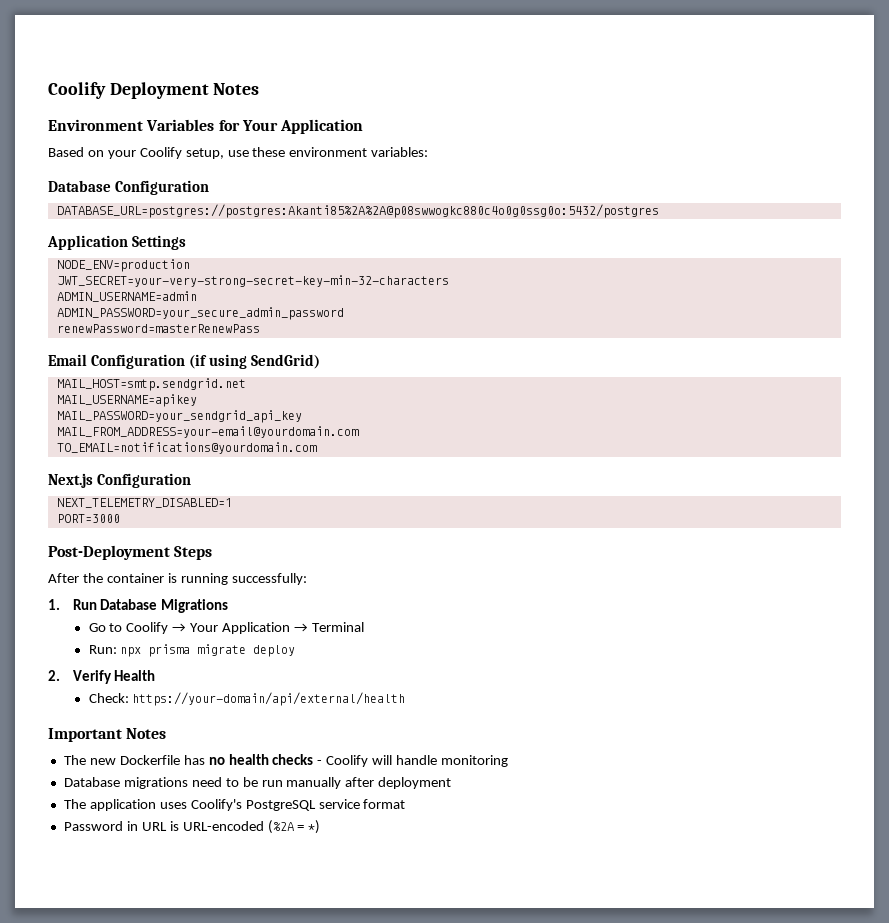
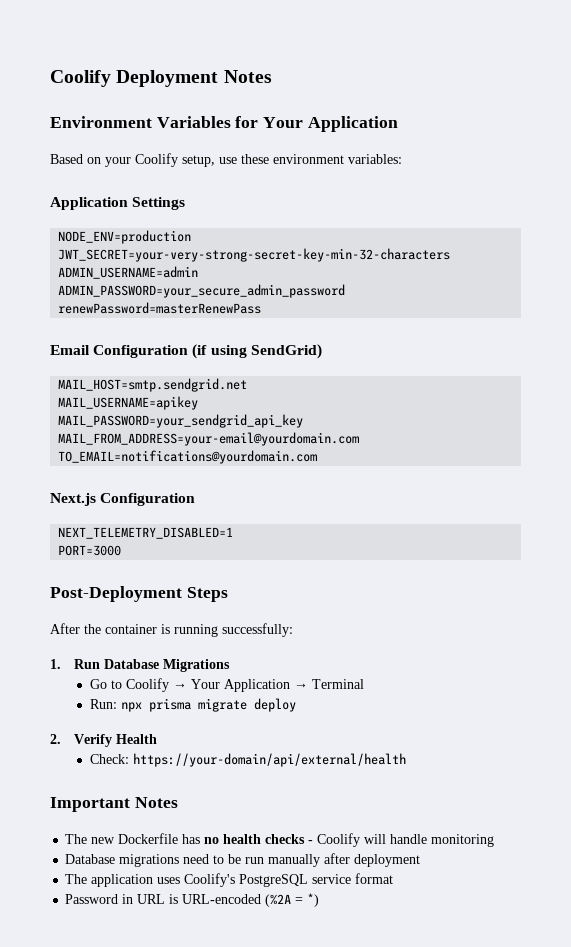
- Database Configuration
- DATABASE_URL=postgres://postgres:Akanti85%2A%2A@p08swwogkc880c4o0g0ssg0o:5432/postgres

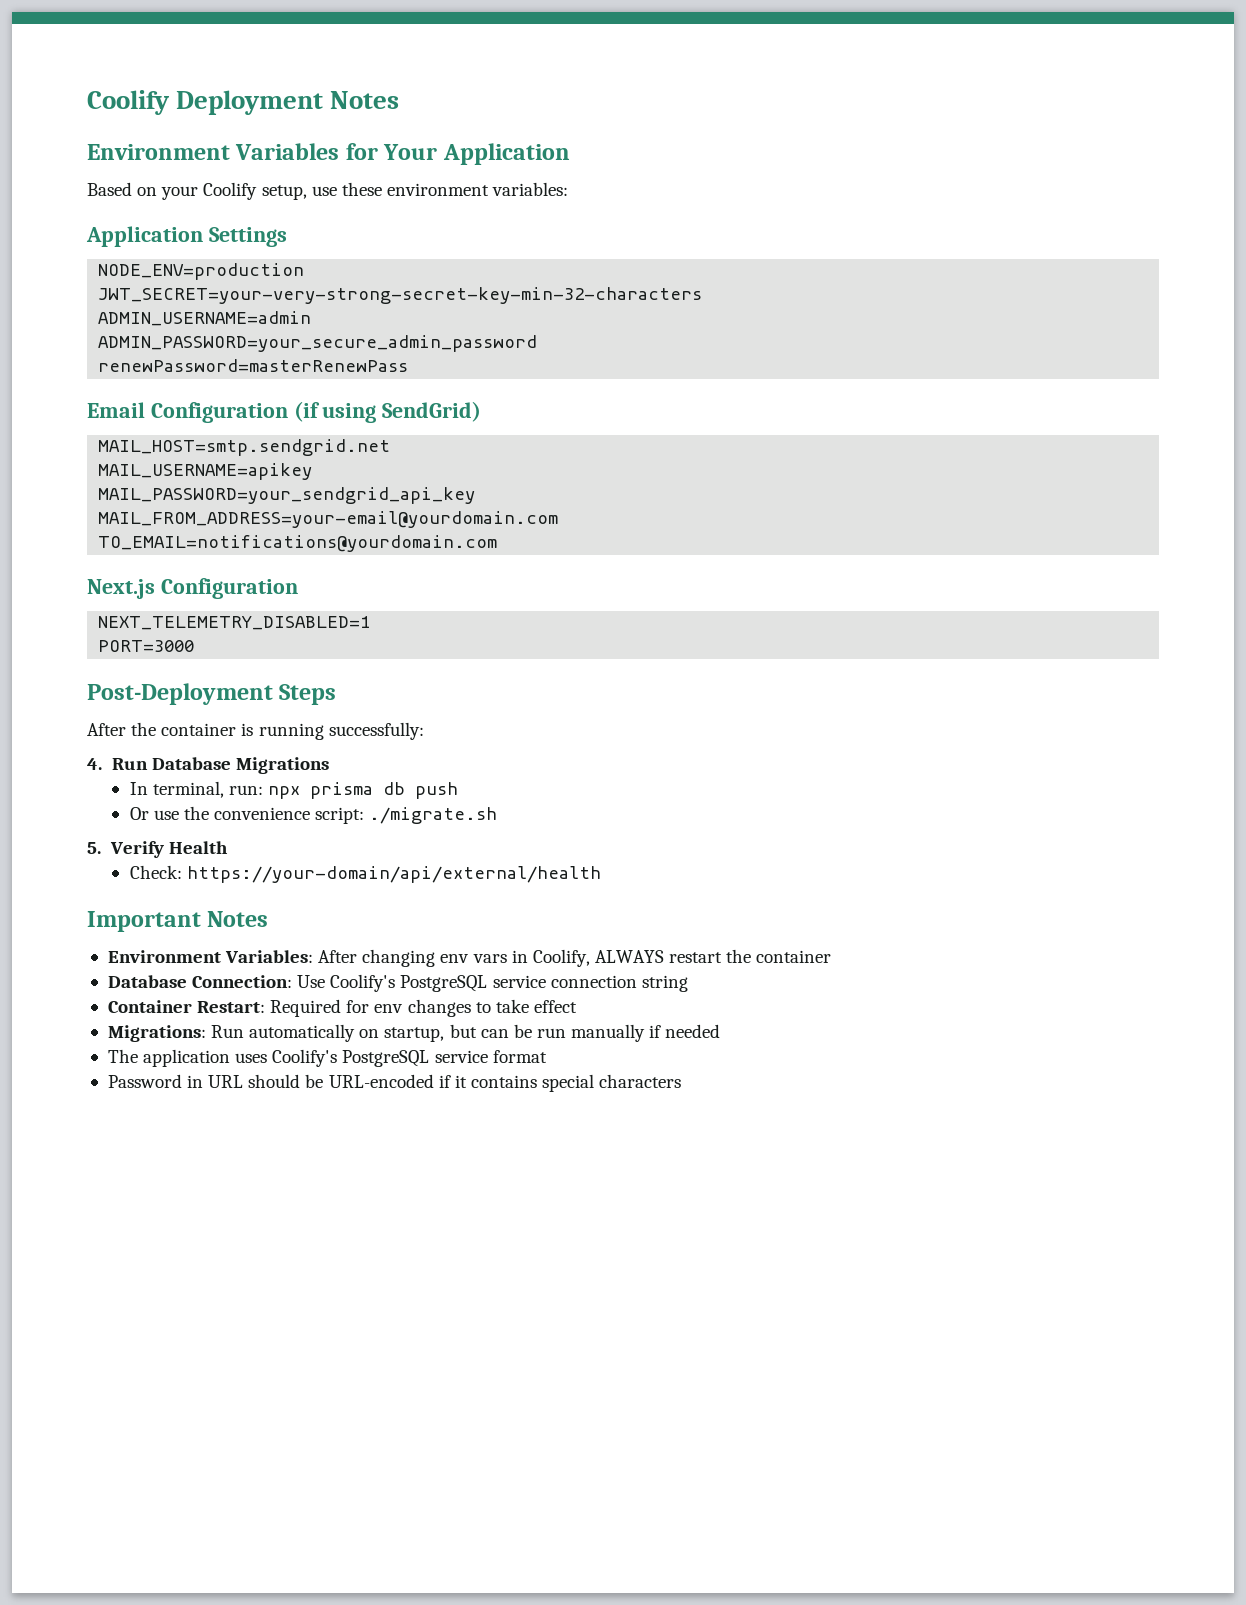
- 1. Run Database Migrations
+ 4. Run Database Migrations
- Go to Coolify → Your Application → Terminal
- Run: npx prisma migrate deploy
- 2. Verify Health
+ In terminal, run: npx prisma db push
+ Or use the convenience script: ./migrate.sh
+ 5. Verify Health
- The new Dockerfile has no health checks - Coolify will handle monitoring
- Database migrations need to be run manually after deployment
+ Environment Variables: After changing env vars in Coolify, ALWAYS restart the container
+ Database Connection: Use Coolify's PostgreSQL service connection string
+ Container Restart: Required for env changes to take effect
+ Migrations: Run automatically on startup, but can be run manually if needed
- Password in URL is URL-encoded (%2A = *)
+ Password in URL should be URL-encoded if it contains special characters

